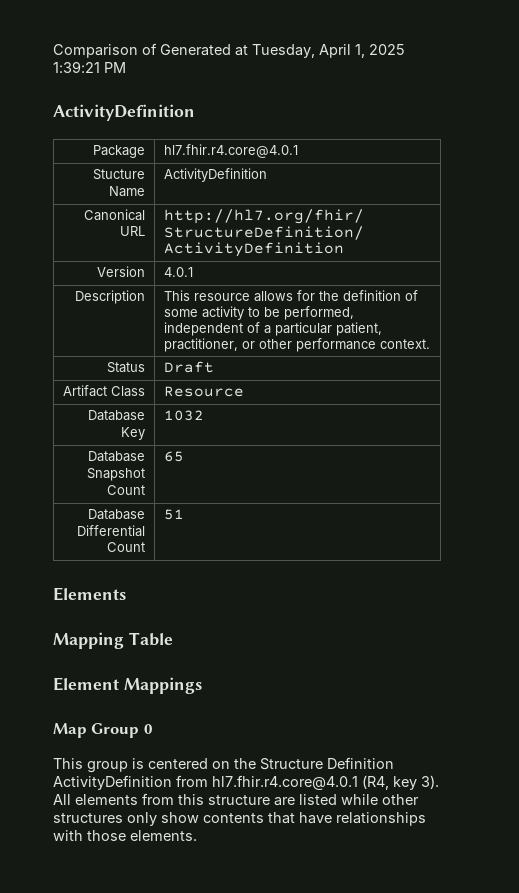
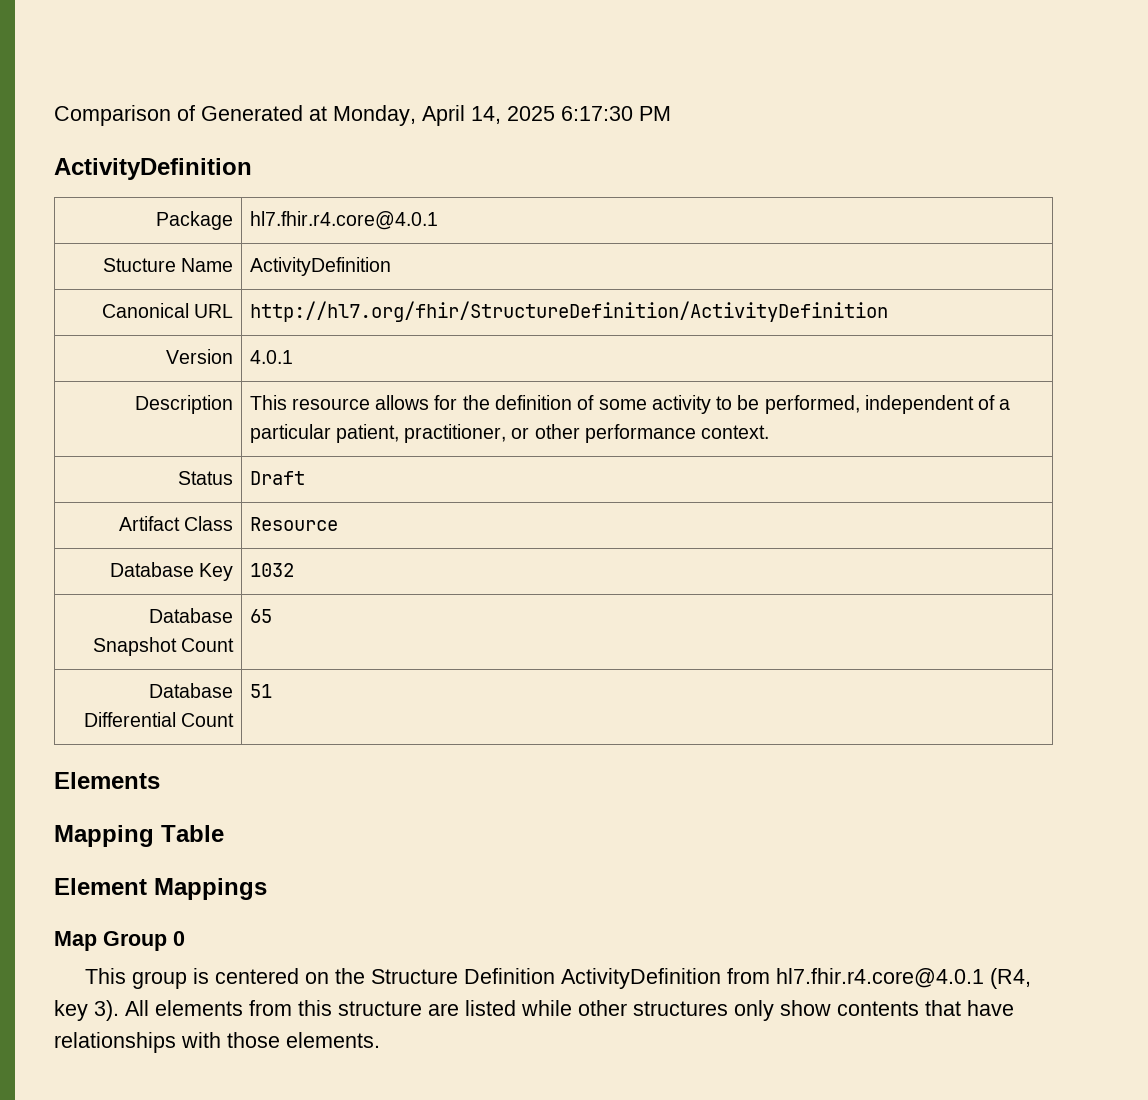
- Comparison of Generated at Tuesday, April 1, 2025 1:39:21 PM
+ Comparison of Generated at Monday, April 14, 2025 6:17:30 PM

